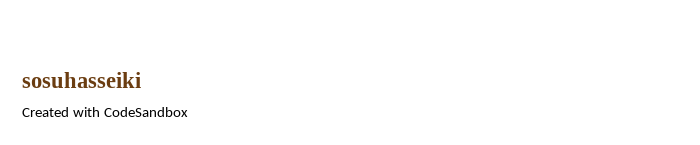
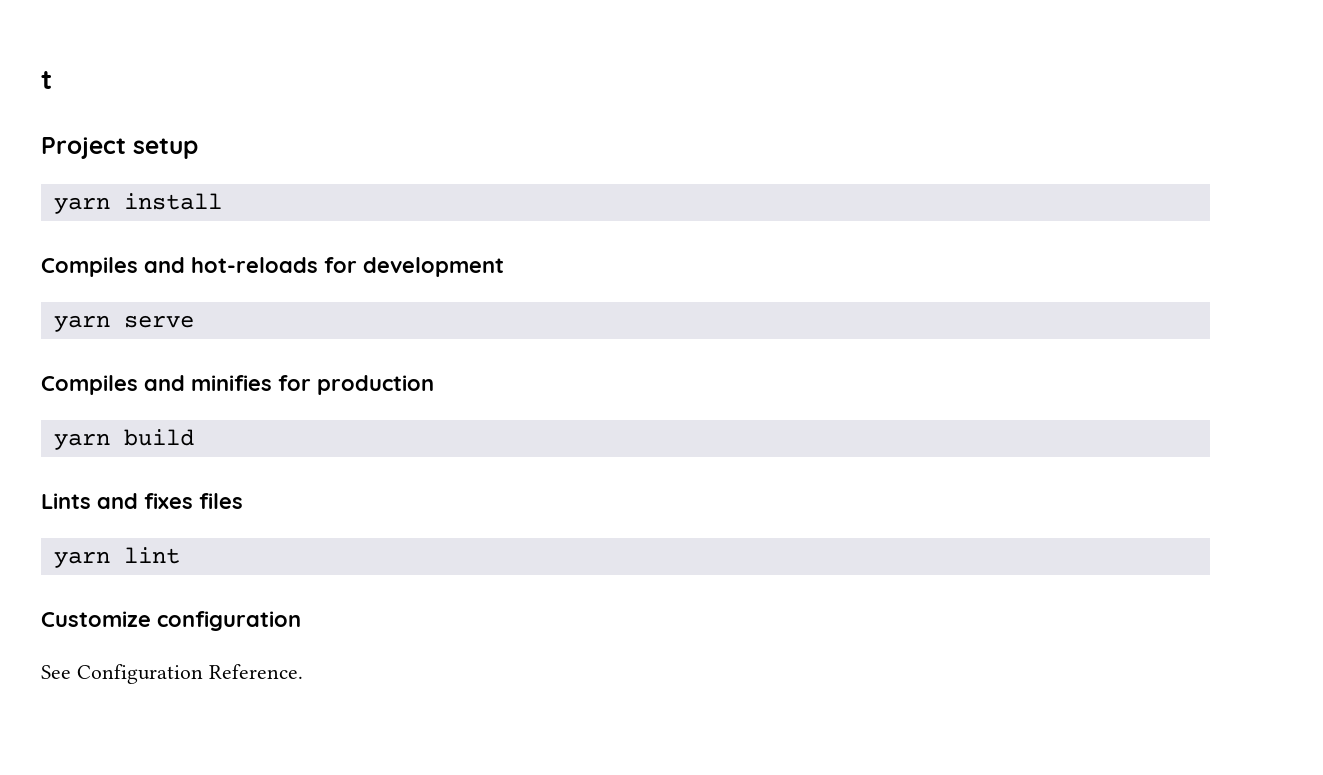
- sosuhasseiki
- Created with CodeSandbox
+ t
+ Project setup
+ yarn install
+ Compiles and hot-reloads for development
+ yarn serve
+ Compiles and minifies for production
+ yarn build
+ Lints and fixes files
+ yarn lint
+ Customize configuration
+ See Configuration Reference.

